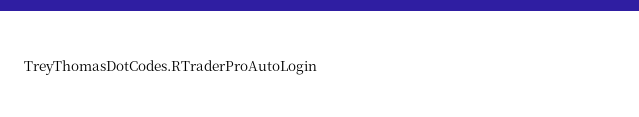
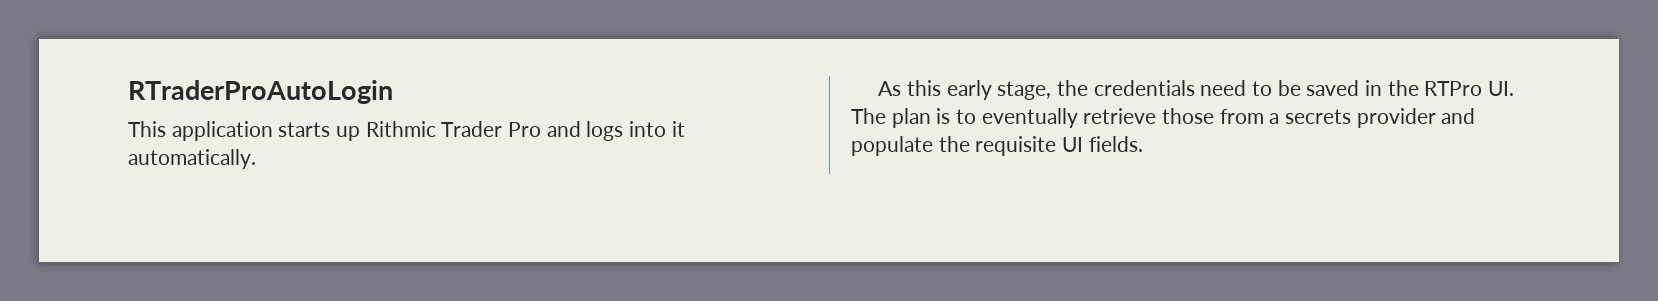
- TreyThomasDotCodes.RTraderProAutoLogin
+ RTraderProAutoLogin
+ This application starts up Rithmic Trader Pro and logs into it automatically.
+ As this early stage, the credentials need to be saved in the RTPro UI. The plan is to eventually retrieve those from a secrets provider and populate the requisite UI fields.

